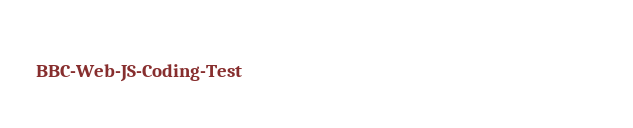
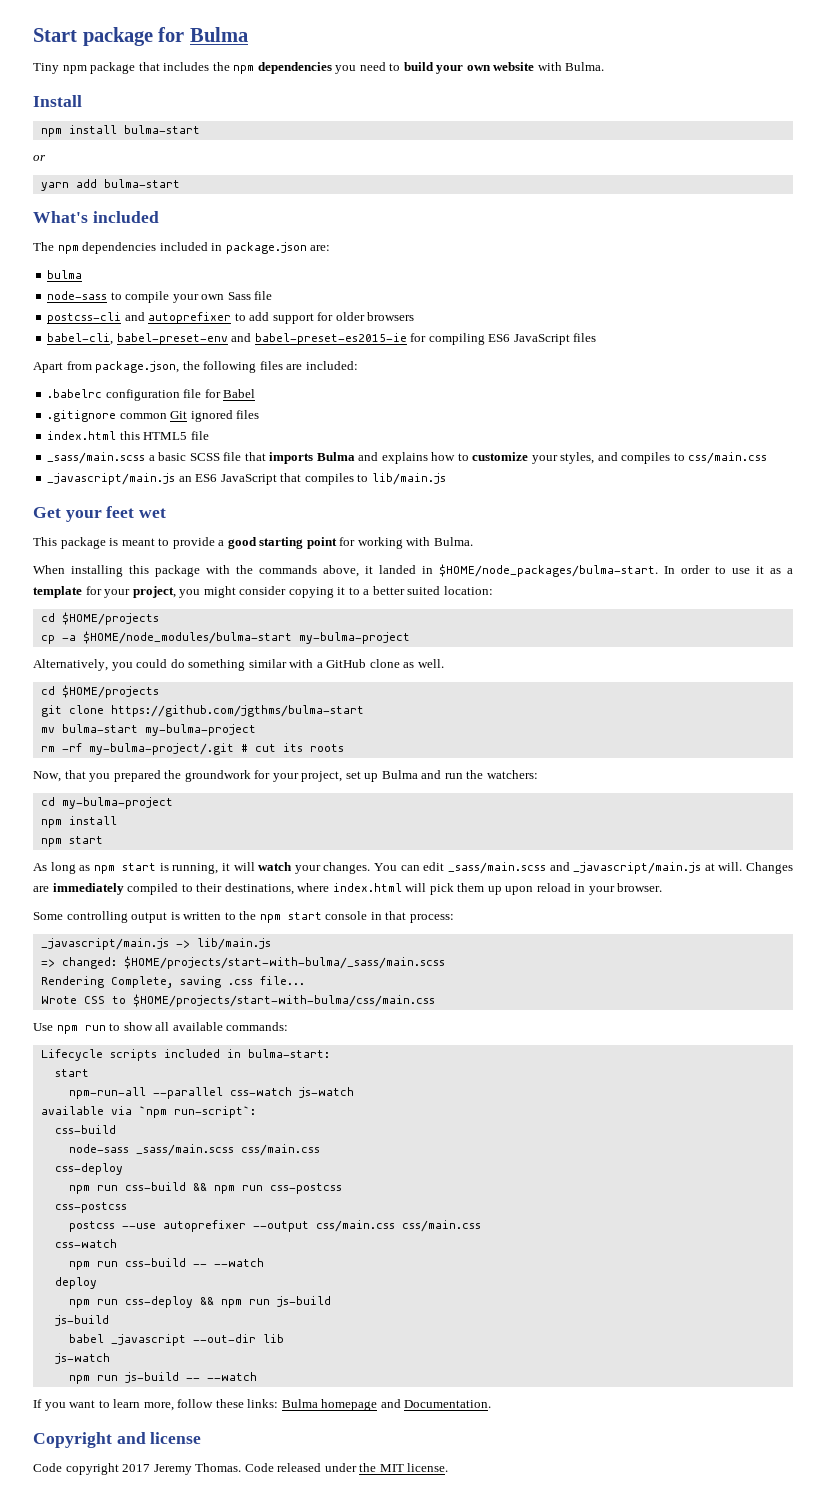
- BBC-Web-JS-Coding-Test
+ Start package for Bulma
+ Tiny npm package that includes the npm dependencies you need to build your own website with Bulma.
+ Install
+ npm install bulma-start
+ or
+ yarn add bulma-start
+ What's included
+ The npm dependencies included in package.json are:
+ bulma
+ node-sass to compile your own Sass file
+ postcss-cli and autoprefixer to add support for older browsers
+ babel-cli, babel-preset-env and babel-preset-es2015-ie for compiling ES6 JavaScript files
+ Apart from package.json, the following files are included:
+ .babelrc configuration file for Babel
+ .gitignore common Git ignored files
+ index.html this HTML5 file
+ _sass/main.scss a basic SCSS file that imports Bulma and explains how to customize your styles, and compiles to css/main.css
+ _javascript/main.js an ES6 JavaScript that compiles to lib/main.js
+ Get your feet wet
+ This package is meant to provide a good starting point for working with Bulma.
+ When installing this package with the commands above, it landed in $HOME/node_packages/bulma-start. In order to use it as a template for your project, you might consider copying it to a better suited location:
+ cd $HOME/projects
+ cp -a $HOME/node_modules/bulma-start my-bulma-project
+ Alternatively, you could do something similar with a GitHub clone as well.
+ cd $HOME/projects
+ git clone https://github.com/jgthms/bulma-start
+ mv bulma-start my-bulma-project
+ rm -rf my-bulma-project/.git # cut its roots
+ Now, that you prepared the groundwork for your project, set up Bulma and run the watchers:
+ cd my-bulma-project
+ npm install
+ npm start
+ As long as npm start is running, it will watch your changes. You can edit _sass/main.scss and _javascript/main.js at will. Changes are immediately compiled to their destinations, where index.html will pick them up upon reload in your browser.
+ Some controlling output is written to the npm start console in that process:
+ _javascript/main.js -> lib/main.js
+ => changed: $HOME/projects/start-with-bulma/_sass/main.scss
+ Rendering Complete, saving .css file...
+ Wrote CSS to $HOME/projects/start-with-bulma/css/main.css
+ Use npm run to show all available commands:
+ Lifecycle scripts included in bulma-start:
+ start
+ npm-run-all --parallel css-watch js-watch
+ available via `npm run-script`:
+ css-build
+ node-sass _sass/main.scss css/main.css
+ css-deploy
+ npm run css-build && npm run css-postcss
+ css-postcss
+ postcss --use autoprefixer --output css/main.css css/main.css
+ css-watch
+ npm run css-build -- --watch
+ deploy
+ npm run css-deploy && npm run js-build
+ js-build
+ babel _javascript --out-dir lib
+ js-watch
+ npm run js-build -- --watch
+ If you want to learn more, follow these links: Bulma homepage and Documentation.
+ Copyright and license
+ Code copyright 2017 Jeremy Thomas. Code released under the MIT license.

